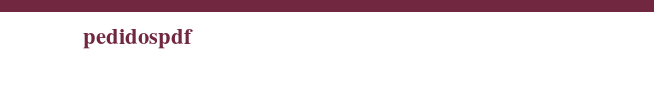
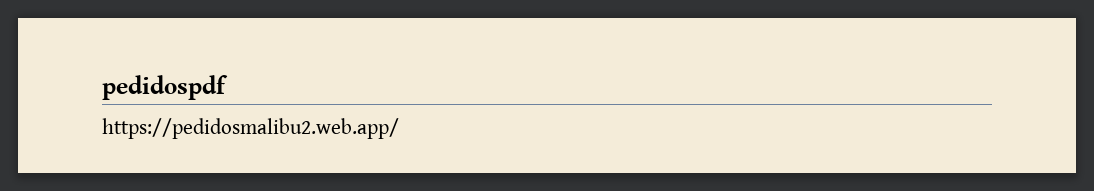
+ https://pedidosmalibu2.web.app/

